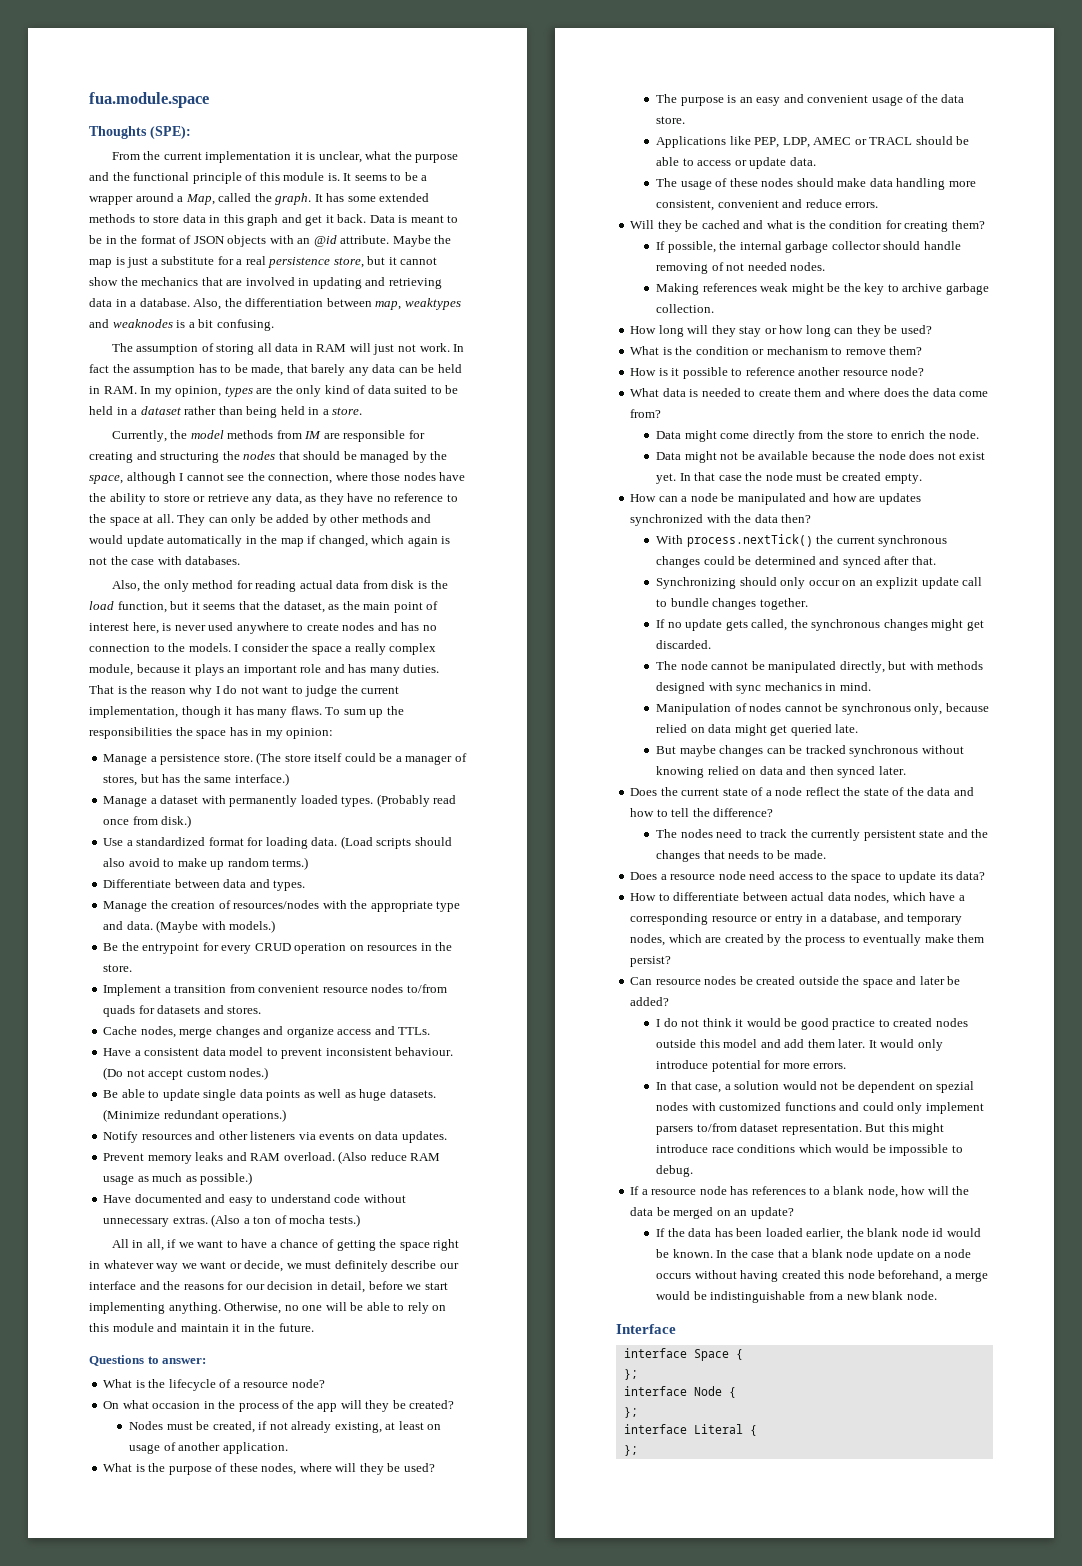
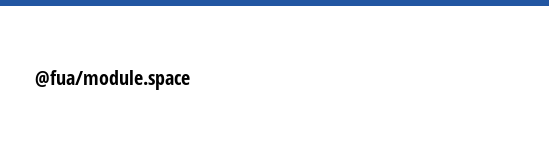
- fua.module.space
- Thoughts (SPE):
- From the current implementation it is unclear, what the purpose and the functional principle of this module is. It seems to be a wrapper around a Map, called the graph. It has some extended methods to store data in this graph and get it back. Data is meant to be in the format of JSON objects with an @id attribute. Maybe the map is just a substitute for a real persistence store, but it cannot show the mechanics that are involved in updating and retrieving data in a database. Also, the differentiation between map, weaktypes and weaknodes is a bit confusing.
- The assumption of storing all data in RAM will just not work. In fact the assumption has to be made, that barely any data can be held in RAM. In my opinion, types are the only kind of data suited to be held in a dataset rather than being held in a store.
- Currently, the model methods from IM are responsible for creating and structuring the nodes that should be managed by the space, although I cannot see the connection, where those nodes have the ability to store or retrieve any data, as they have no reference to the space at all. They can only be added by other methods and would update automatically in the map if changed, which again is not the case with databases.
- Also, the only method for reading actual data from disk is the load function, but it seems that the dataset, as the main point of interest here, is never used anywhere to create nodes and has no connection to the models. I consider the space a really complex module, because it plays an important role and has many duties. That is the reason why I do not want to judge the current implementation, though it has many flaws. To sum up the responsibilities the space has in my opinion:
- Manage a persistence store. (The store itself could be a manager of stores, but has the same interface.)
- Manage a dataset with permanently loaded types. (Probably read once from disk.)
- Use a standardized format for loading data. (Load scripts should also avoid to make up random terms.)
- Differentiate between data and types.
- Manage the creation of resources/nodes with the appropriate type and data. (Maybe with models.)
- Be the entrypoint for every CRUD operation on resources in the store.
- Implement a transition from convenient resource nodes to/from quads for datasets and stores.
- Cache nodes, merge changes and organize access and TTLs.
- Have a consistent data model to prevent inconsistent behaviour. (Do not accept custom nodes.)
- Be able to update single data points as well as huge datasets. (Minimize redundant operations.)
- Notify resources and other listeners via events on data updates.
- Prevent memory leaks and RAM overload. (Also reduce RAM usage as much as possible.)
- Have documented and easy to understand code without unnecessary extras. (Also a ton of mocha tests.)
- All in all, if we want to have a chance of getting the space right in whatever way we want or decide, we must definitely describe our interface and the reasons for our decision in detail, before we start implementing anything. Otherwise, no one will be able to rely on this module and maintain it in the future.
- Questions to answer:
- What is the lifecycle of a resource node?
- On what occasion in the process of the app will they be created?
- Nodes must be created, if not already existing, at least on usage of another application.
- What is the purpose of these nodes, where will they be used?
- The purpose is an easy and convenient usage of the data store.
- Applications like PEP, LDP, AMEC or TRACL should be able to access or update data.
- The usage of these nodes should make data handling more consistent, convenient and reduce errors.
- Will they be cached and what is the condition for creating them?
- If possible, the internal garbage collector should handle removing of not needed nodes.
- Making references weak might be the key to archive garbage collection.
- How long will they stay or how long can they be used?
- What is the condition or mechanism to remove them?
- How is it possible to reference another resource node?
- What data is needed to create them and where does the data come from?
- Data might come directly from the store to enrich the node.
- Data might not be available because the node does not exist yet. In that case the node must be created empty.
- How can a node be manipulated and how are updates synchronized with the data then?
- With process.nextTick() the current synchronous changes could be determined and synced after that.
- Synchronizing should only occur on an explizit update call to bundle changes together.
- If no update gets called, the synchronous changes might get discarded.
- The node cannot be manipulated directly, but with methods designed with sync mechanics in mind.
- Manipulation of nodes cannot be synchronous only, because relied on data might get queried late.
- But maybe changes can be tracked synchronous without knowing relied on data and then synced later.
- Does the current state of a node reflect the state of the data and how to tell the difference?
- The nodes need to track the currently persistent state and the changes that needs to be made.
- Does a resource node need access to the space to update its data?
- How to differentiate between actual data nodes, which have a corresponding resource or entry in a database, and temporary nodes, which are created by the process to eventually make them persist?
- Can resource nodes be created outside the space and later be added?
- I do not think it would be good practice to created nodes outside this model and add them later. It would only introduce potential for more errors.
- In that case, a solution would not be dependent on spezial nodes with customized functions and could only implement parsers to/from dataset representation. But this might introduce race conditions which would be impossible to debug.
- If a resource node has references to a blank node, how will the data be merged on an update?
- If the data has been loaded earlier, the blank node id would be known. In the case that a blank node update on a node occurs without having created this node beforehand, a merge would be indistinguishable from a new blank node.
- Interface
- interface Space {
- };
- interface Node {
- };
- interface Literal {
- };
+ @fua/module.space

